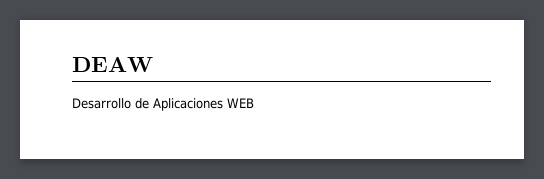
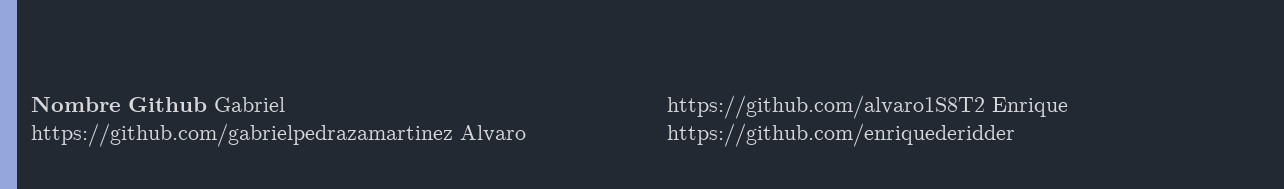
- DEAW
- Desarrollo de Aplicaciones WEB
+ Nombre Github Gabriel https://github.com/gabrielpedrazamartinez Alvaro https://github.com/alvaro1S8T2 Enrique https://github.com/enriquederidder

